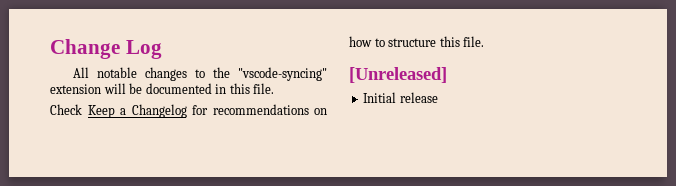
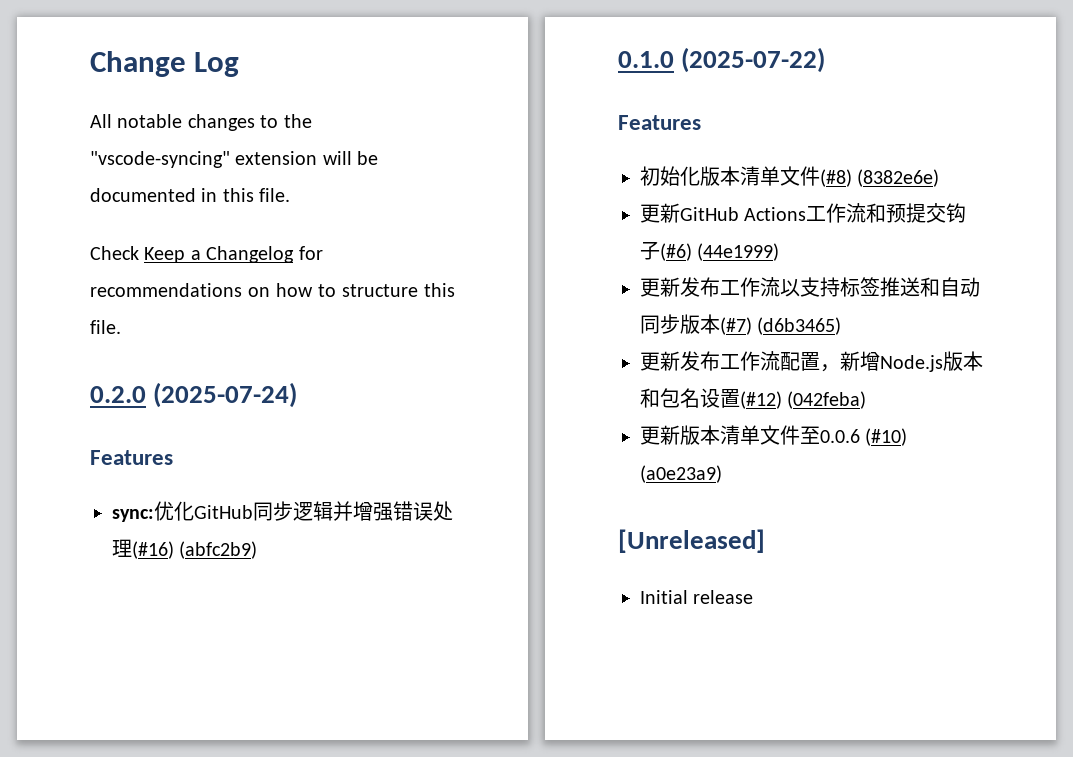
+ 0.2.0 (2025-07-24)
+ Features
+ sync:优化GitHub同步逻辑并增强错误处理(#16) (abfc2b9)
+ 0.1.0 (2025-07-22)
+ Features
+ 初始化版本清单文件(#8) (8382e6e)
+ 更新GitHub Actions工作流和预提交钩子(#6) (44e1999)
+ 更新发布工作流以支持标签推送和自动同步版本(#7) (d6b3465)
+ 更新发布工作流配置，新增Node.js版本和包名设置(#12) (042feba)
+ 更新版本清单文件至0.0.6 (#10) (a0e23a9)

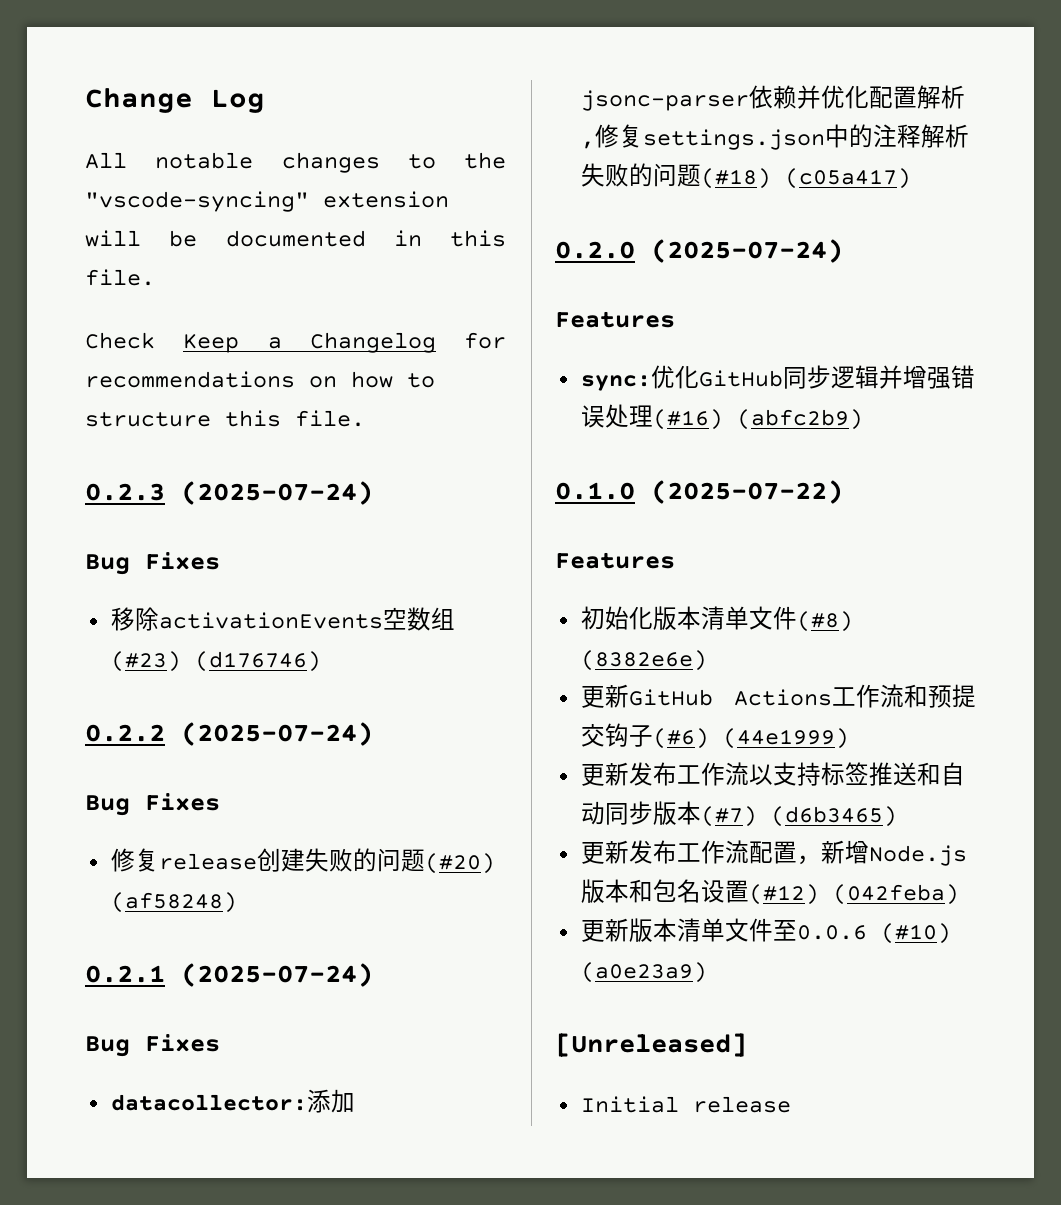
+ 0.2.3 (2025-07-24)
+ Bug Fixes
+ 移除activationEvents空数组(#23) (d176746)
+ 0.2.2 (2025-07-24)
+ Bug Fixes
+ 修复release创建失败的问题(#20) (af58248)
+ 0.2.1 (2025-07-24)
+ Bug Fixes
+ datacollector:添加jsonc-parser依赖并优化配置解析,修复settings.json中的注释解析失败的问题(#18) (c05a417)

